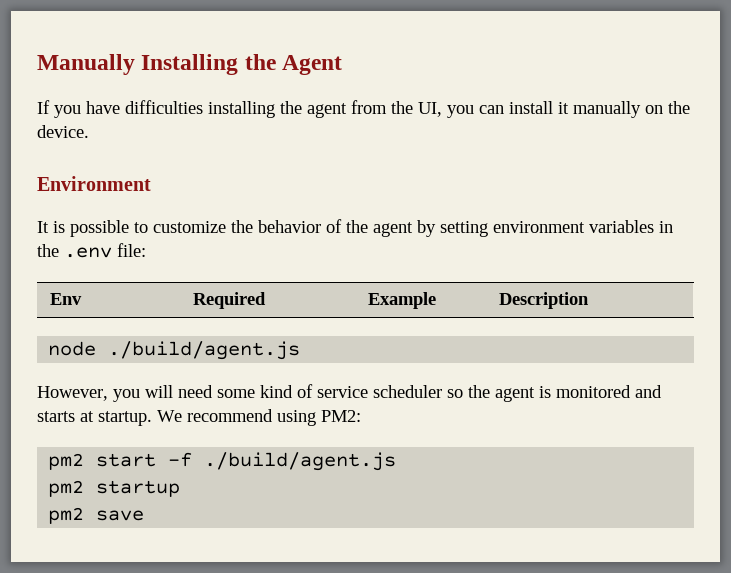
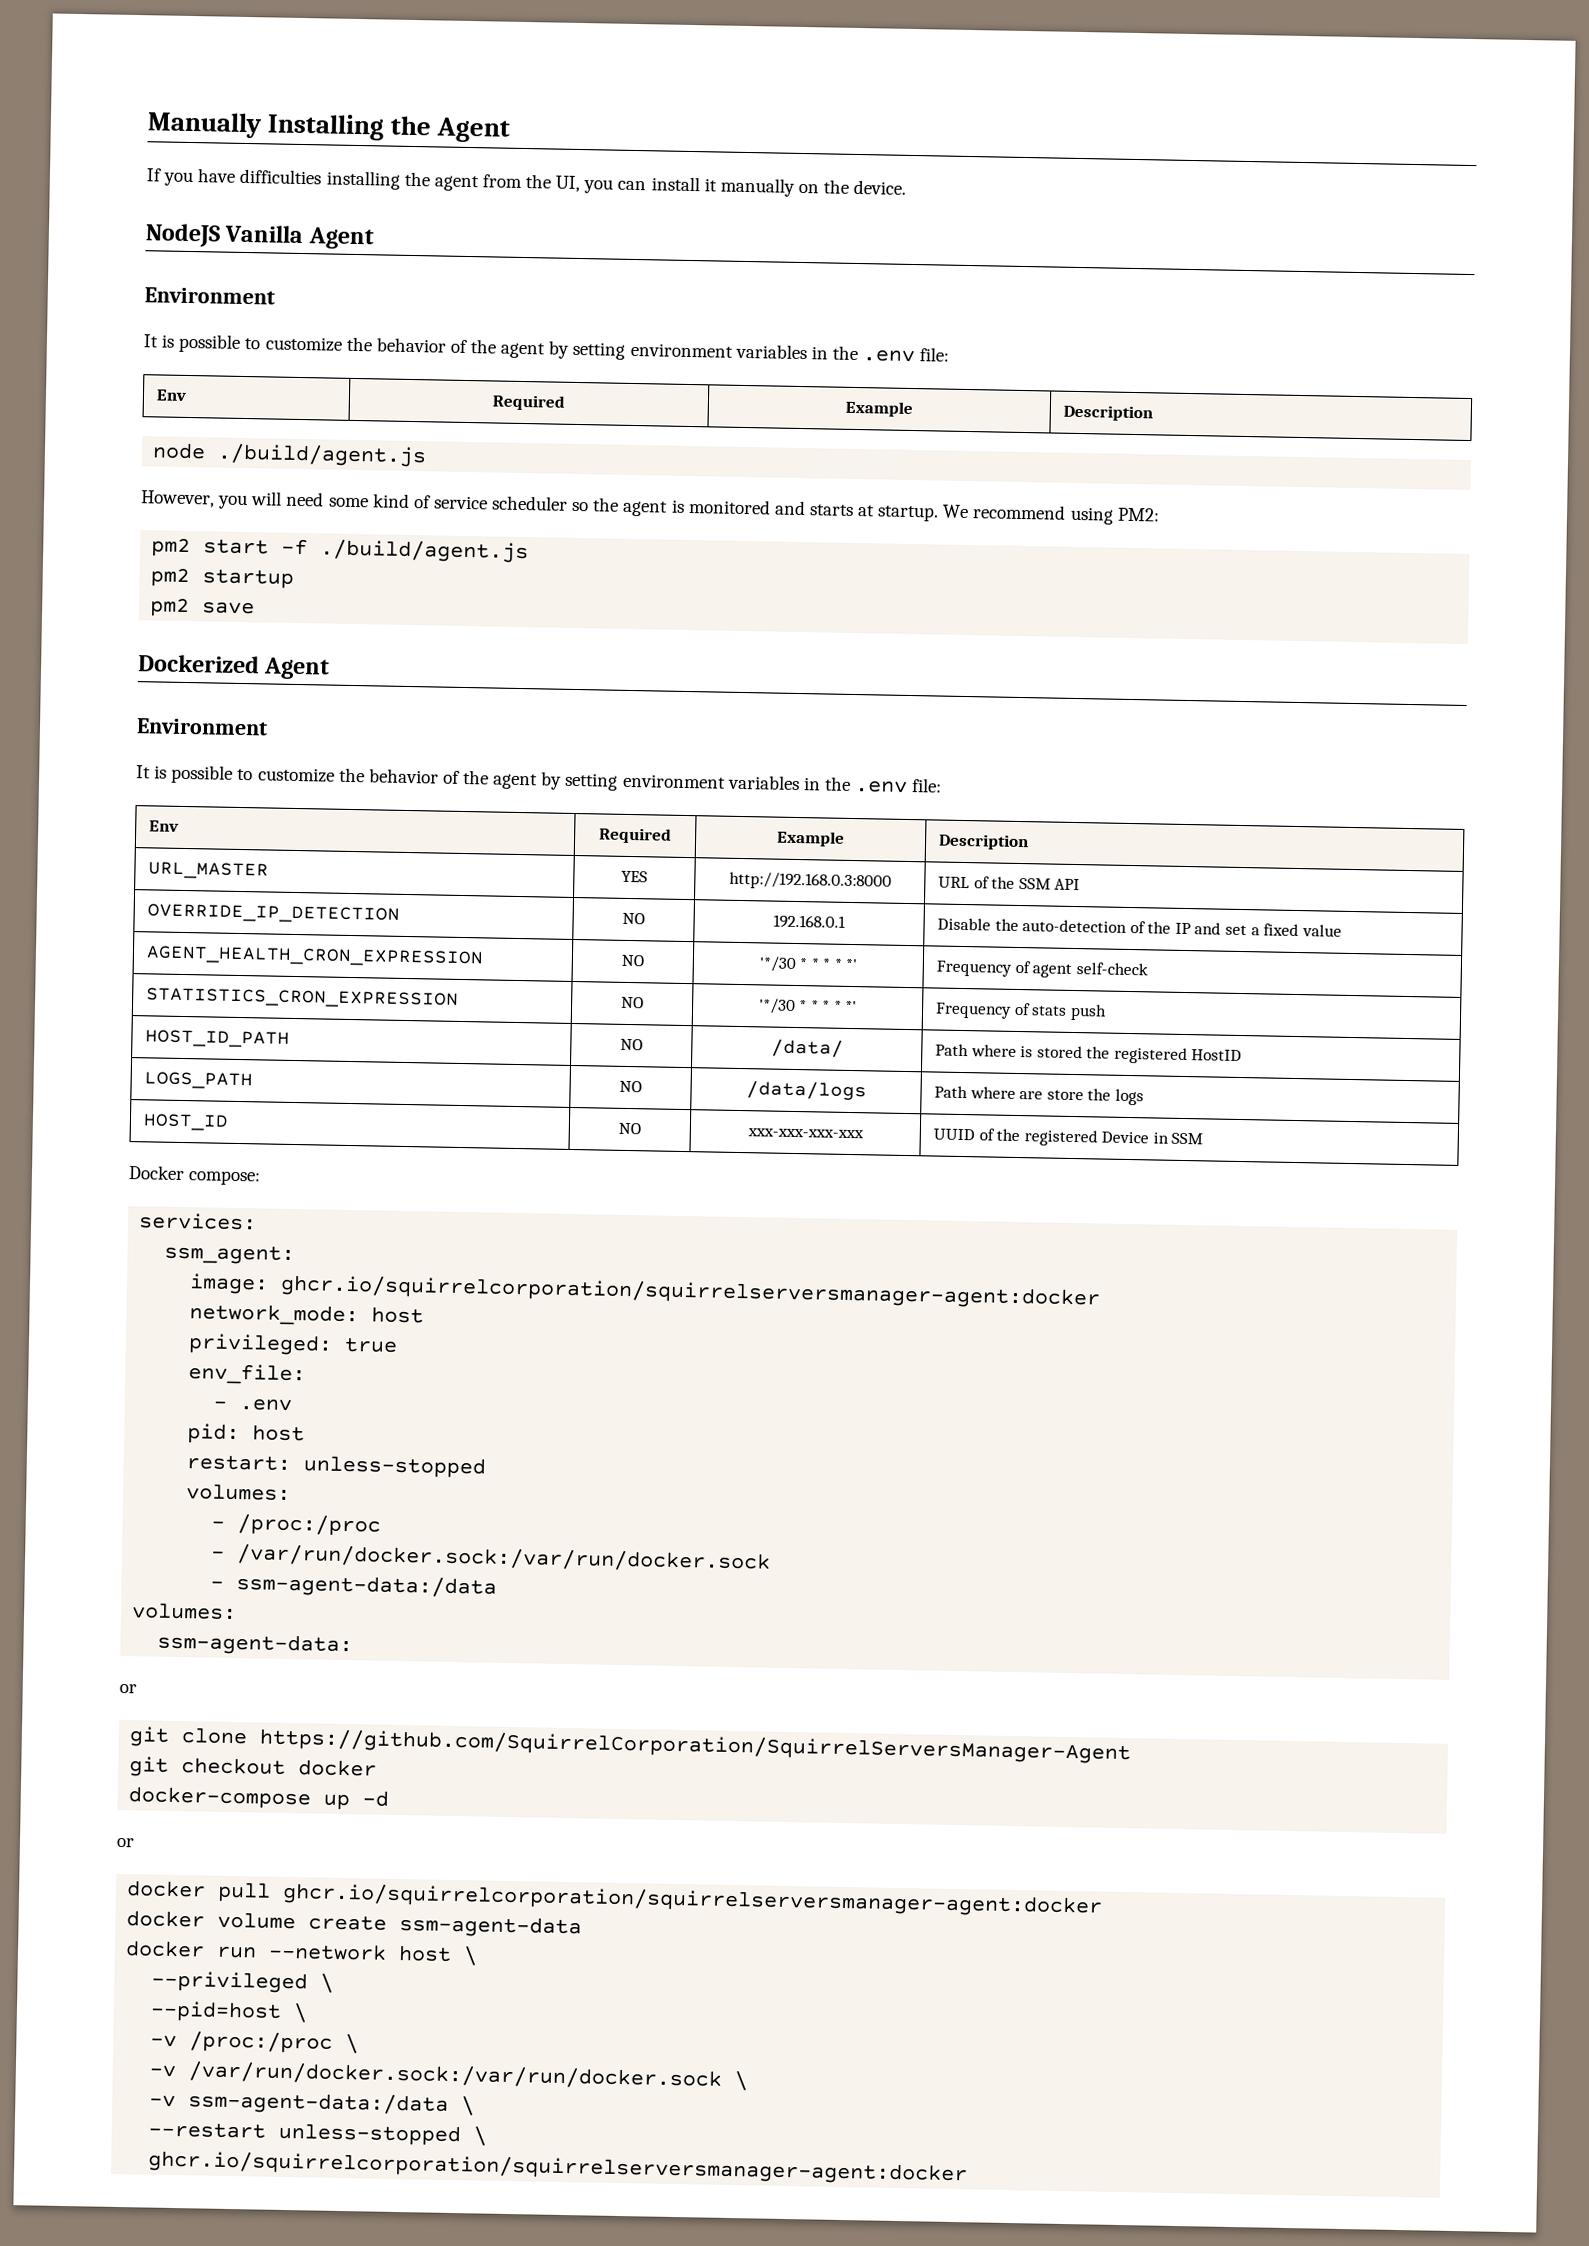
+ NodeJS Vanilla Agent
+ Dockerized Agent
+ Environment
+ It is possible to customize the behavior of the agent by setting environment variables in the .env file:
+ Env | Required | Example | Description
+ URL_MASTER | YES | http://192.168.0.3:8000 | URL of the SSM API
+ OVERRIDE_IP_DETECTION | NO | 192.168.0.1 | Disable the auto-detection of the IP and set a fixed value
+ AGENT_HEALTH_CRON_EXPRESSION | NO | '*/30 * * * * *' | Frequency of agent self-check
+ STATISTICS_CRON_EXPRESSION | NO | '*/30 * * * * *' | Frequency of stats push
+ HOST_ID_PATH | NO | /data/ | Path where is stored the registered HostID
+ LOGS_PATH | NO | /data/logs | Path where are store the logs
+ HOST_ID | NO | xxx-xxx-xxx-xxx | UUID of the registered Device in SSM
+ Docker compose:
+ services:
+ ssm_agent:
+ image: ghcr.io/squirrelcorporation/squirrelserversmanager-agent:docker
+ network_mode: host
+ privileged: true
+ env_file:
+ - .env
+ pid: host
+ restart: unless-stopped
+ volumes:
+ - /proc:/proc
+ - /var/run/docker.sock:/var/run/docker.sock
+ - ssm-agent-data:/data
+ volumes:
+ ssm-agent-data:
+ or
+ git clone https://github.com/SquirrelCorporation/SquirrelServersManager-Agent
+ git checkout docker
+ docker-compose up -d
+ or
+ docker pull ghcr.io/squirrelcorporation/squirrelserversmanager-agent:docker
+ docker volume create ssm-agent-data
+ docker run --network host \
+ --privileged \
+ --pid=host \
+ -v /proc:/proc \
+ -v /var/run/docker.sock:/var/run/docker.sock \
+ -v ssm-agent-data:/data \
+ --restart unless-stopped \
+ ghcr.io/squirrelcorporation/squirrelserversmanager-agent:docker

